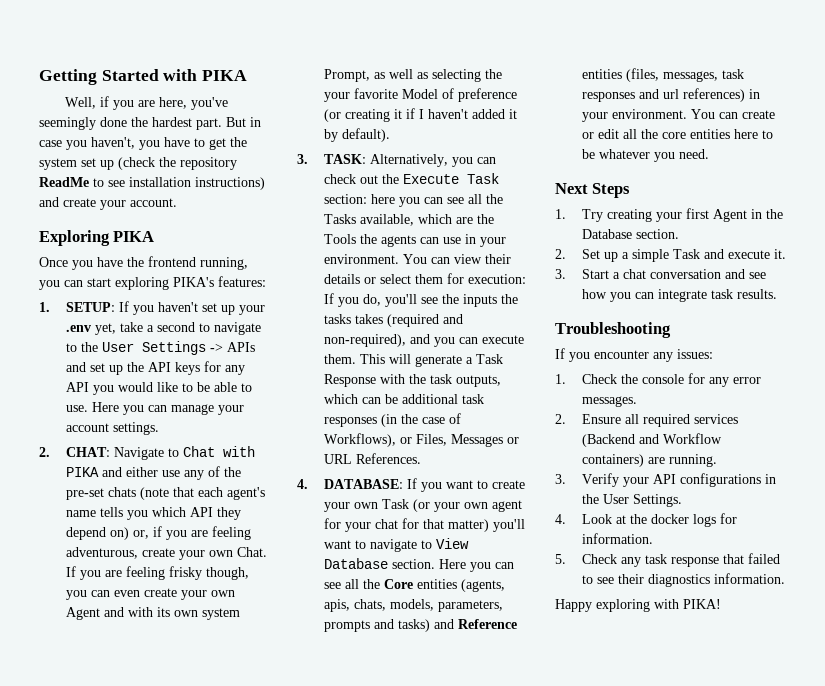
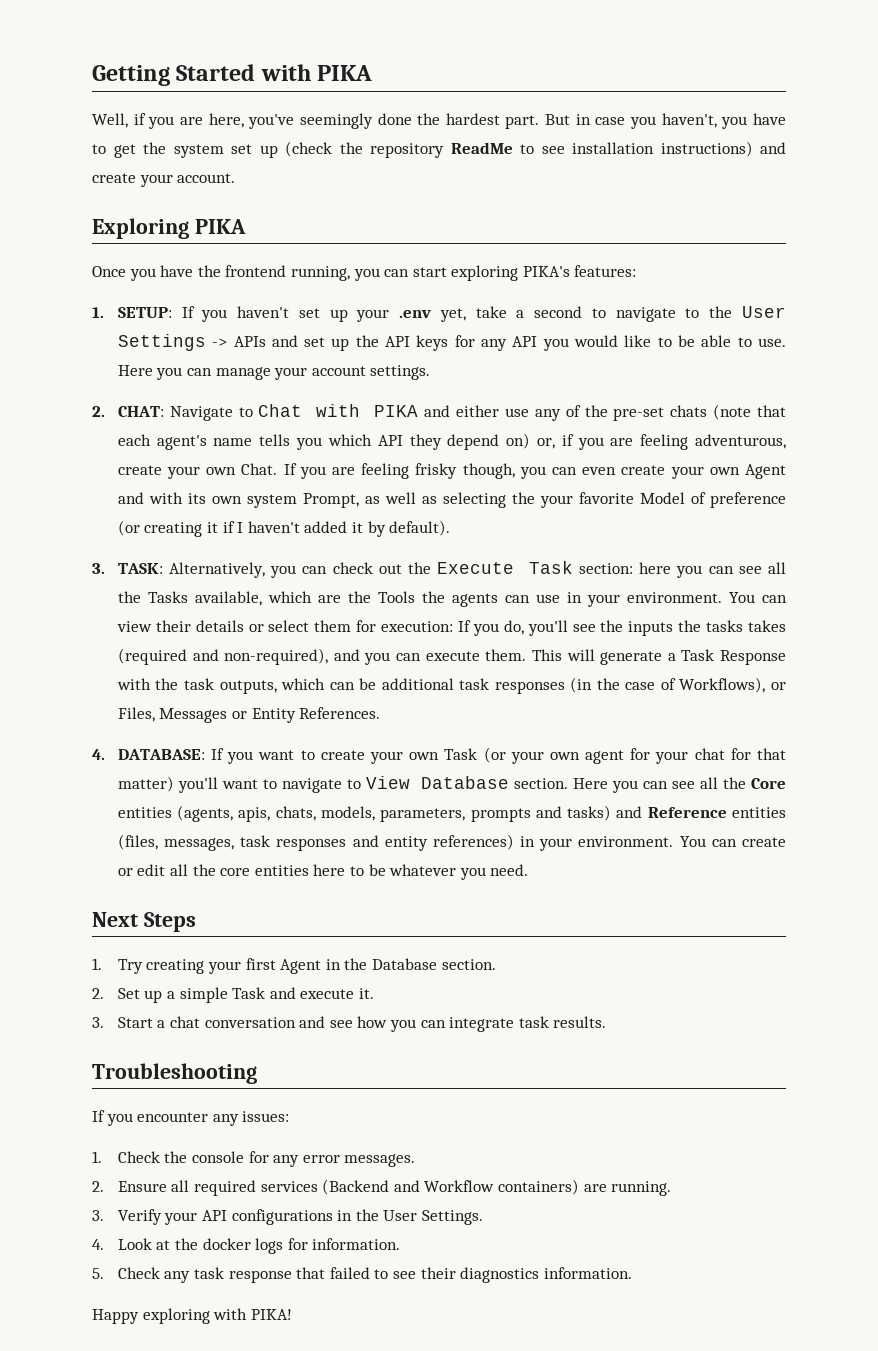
- This will generate a Task Response with the task outputs, which can be additional task responses (in the case of Workflows), or Files, Messages or URL References.
+ This will generate a Task Response with the task outputs, which can be additional task responses (in the case of Workflows), or Files, Messages or Entity References.
- Here you can see all the Core entities (agents, apis, chats, models, parameters, prompts and tasks) and Reference entities (files, messages, task responses and url references) in your environment.
+ Here you can see all the Core entities (agents, apis, chats, models, parameters, prompts and tasks) and Reference entities (files, messages, task responses and entity references) in your environment.

